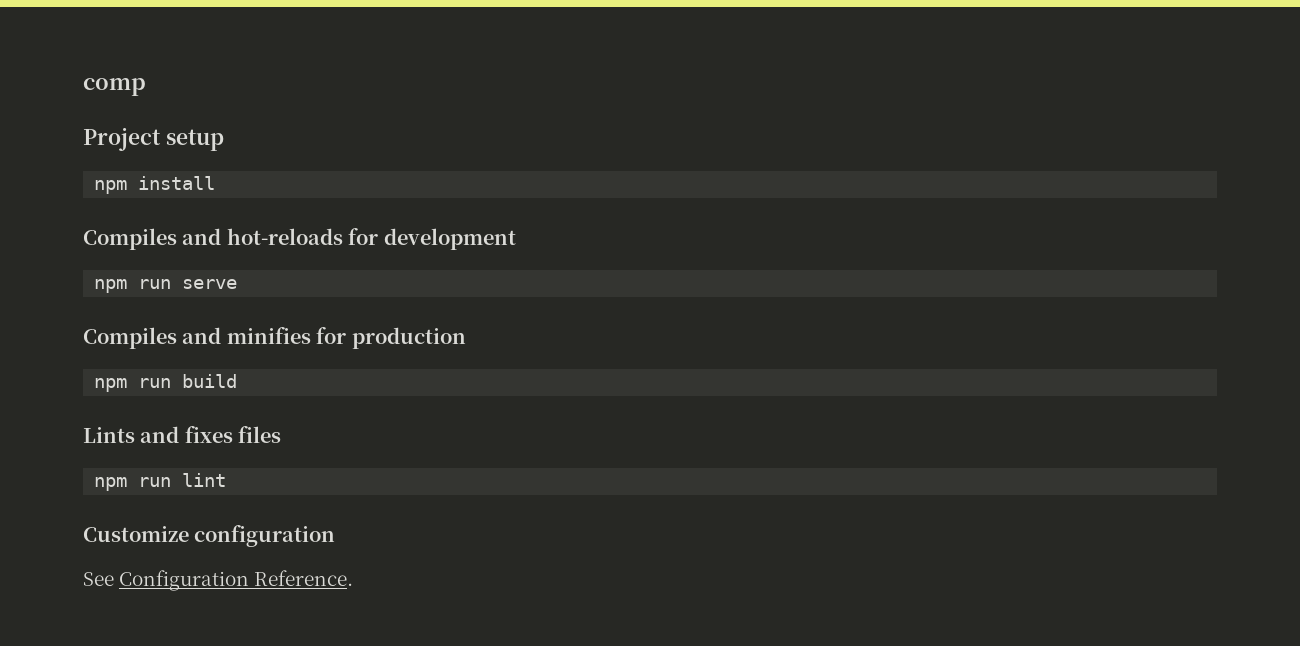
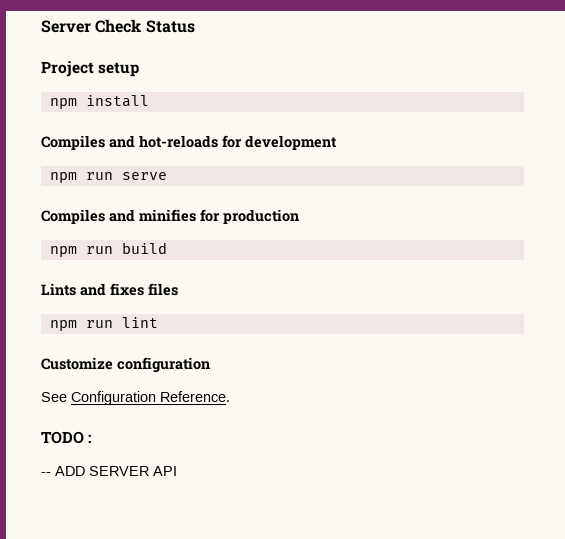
- comp
+ Server Check Status
+ TODO :
+ -- ADD SERVER API

